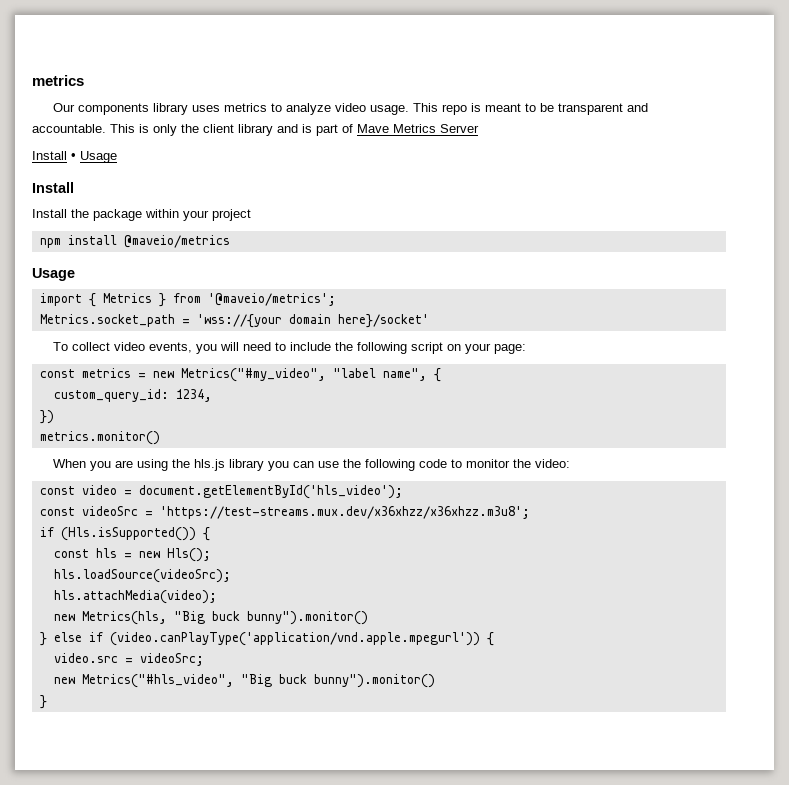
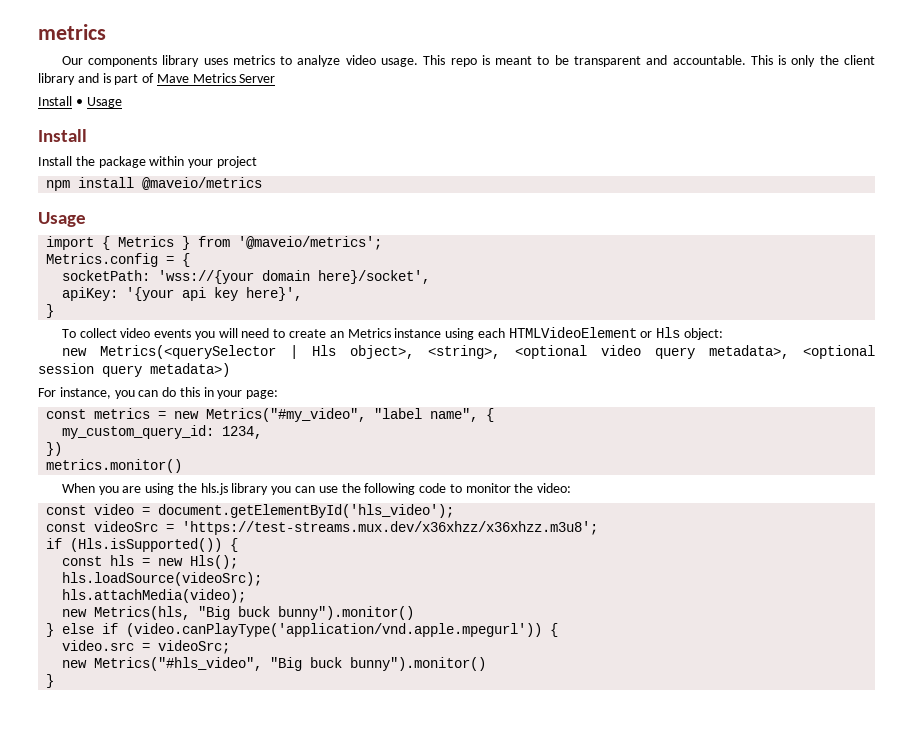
- Metrics.socket_path = 'wss://{your domain here}/socket'
+ Metrics.config = {
+ socketPath: 'wss://{your domain here}/socket',
+ apiKey: '{your api key here}',
+ }
- To collect video events, you will need to include the following script on your page:
+ To collect video events you will need to create an Metrics instance using each HTMLVideoElement or Hls object:
+ new Metrics(<querySelector | Hls object>, <string>, <optional video query metadata>, <optional session query metadata>)
+ For instance, you can do this in your page:
- custom_query_id: 1234,
+ my_custom_query_id: 1234,

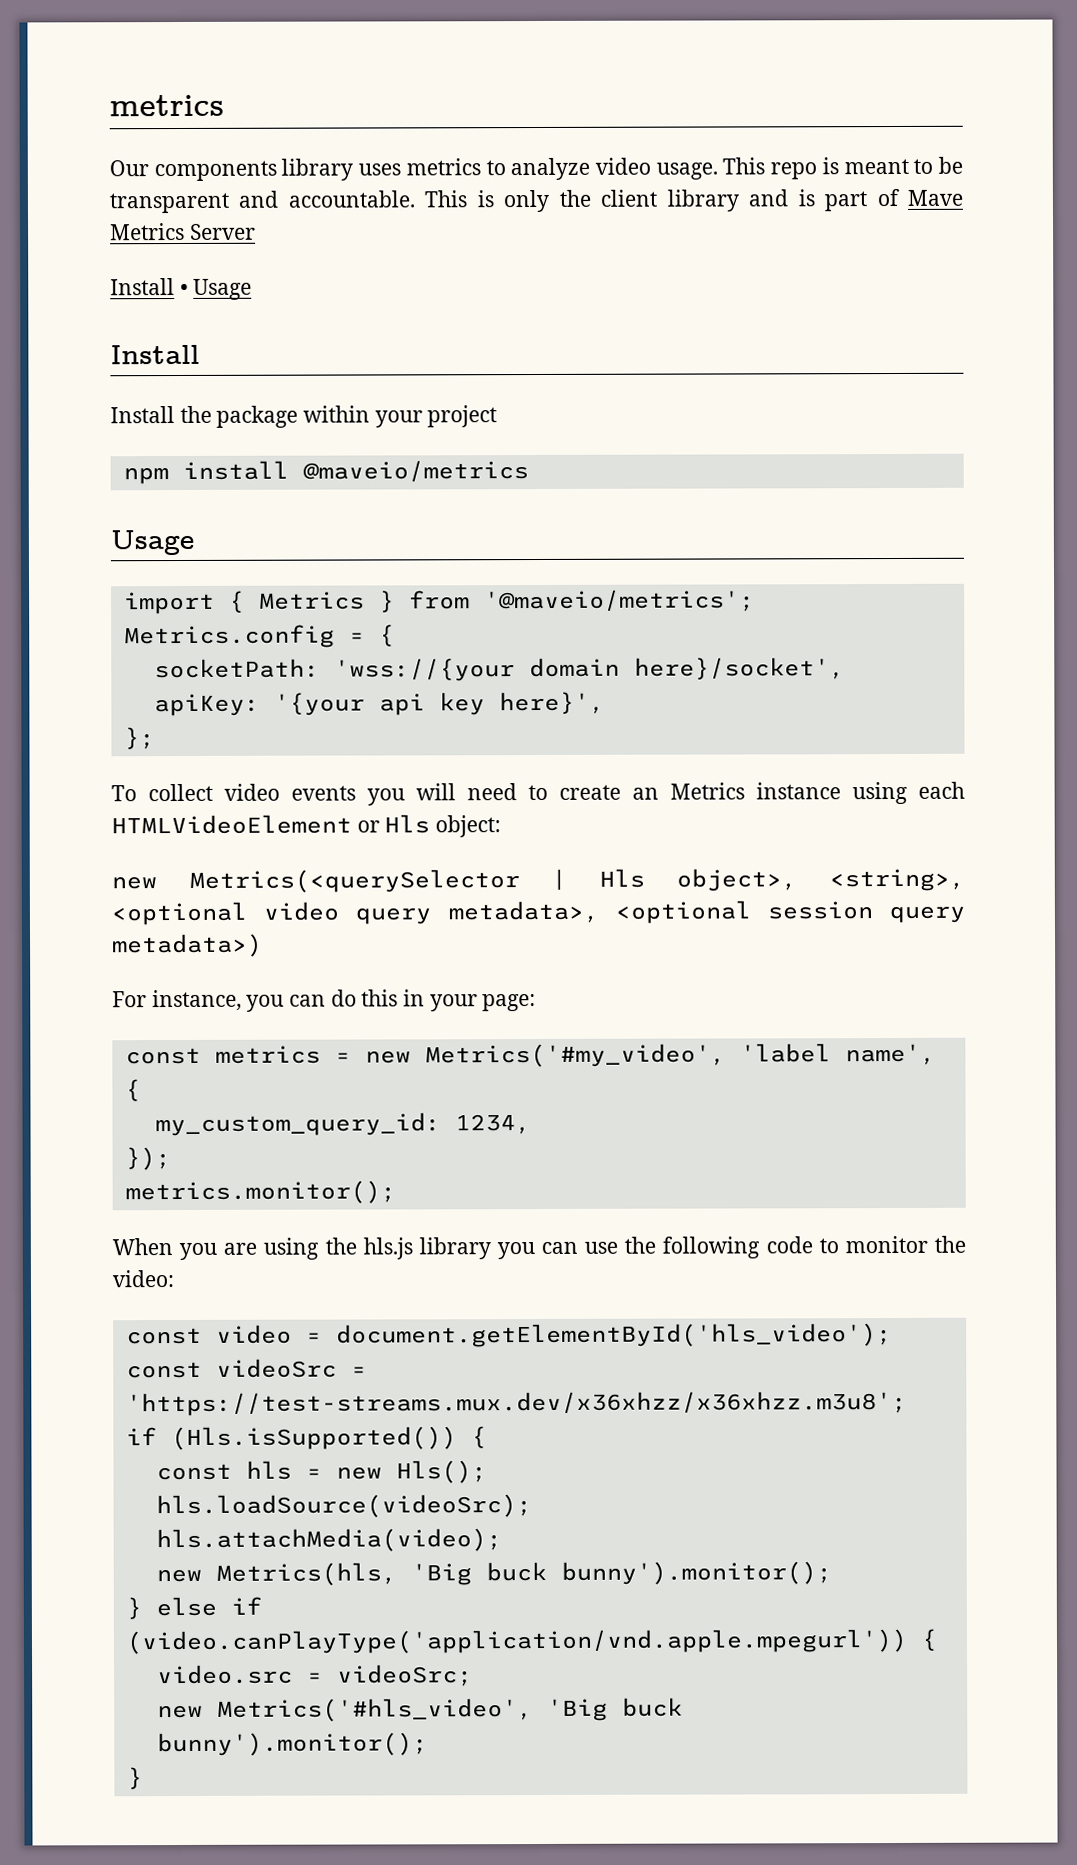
  apiKey: '{your api key here}',
- }
+ };
- const metrics = new Metrics("#my_video", "label name", {
+ const metrics = new Metrics('#my_video', 'label name', {
- })
- metrics.monitor()
+ });
+ metrics.monitor();
- new Metrics(hls, "Big buck bunny").monitor()
+ new Metrics(hls, 'Big buck bunny').monitor();
- new Metrics("#hls_video", "Big buck bunny").monitor()
+ new Metrics('#hls_video', 'Big buck bunny').monitor();

